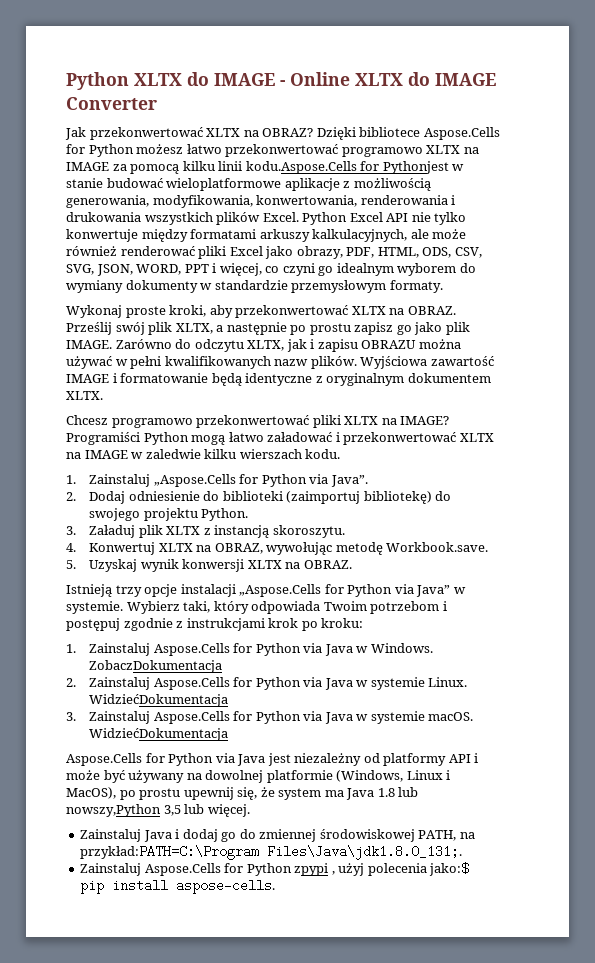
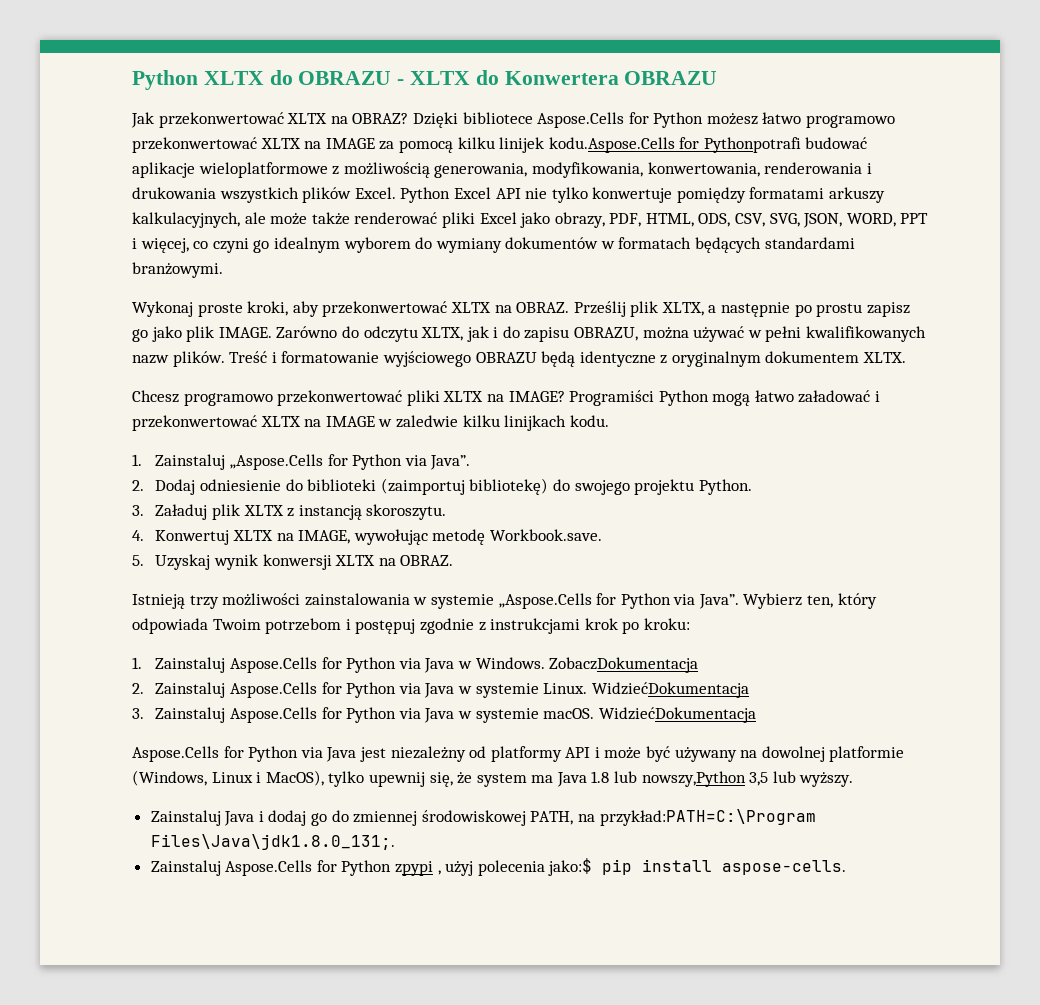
- Python XLTX do IMAGE - Online XLTX do IMAGE Converter
+ Python XLTX do OBRAZU - XLTX do Konwertera OBRAZU
- Dzięki bibliotece Aspose.Cells for Python możesz łatwo przekonwertować programowo XLTX na IMAGE za pomocą kilku linii kodu.Aspose.Cells for Pythonjest w stanie budować wieloplatformowe aplikacje z możliwością generowania, modyfikowania, konwertowania, renderowania i drukowania wszystkich plików Excel.
+ Dzięki bibliotece Aspose.Cells for Python możesz łatwo programowo przekonwertować XLTX na IMAGE za pomocą kilku linijek kodu.Aspose.Cells for Pythonpotrafi budować aplikacje wieloplatformowe z możliwością generowania, modyfikowania, konwertowania, renderowania i drukowania wszystkich plików Excel.
- Python Excel API nie tylko konwertuje między formatami arkuszy kalkulacyjnych, ale może również renderować pliki Excel jako obrazy, PDF, HTML, ODS, CSV, SVG, JSON, WORD, PPT i więcej, co czyni go idealnym wyborem do wymiany dokumenty w standardzie przemysłowym formaty.
+ Python Excel API nie tylko konwertuje pomiędzy formatami arkuszy kalkulacyjnych, ale może także renderować pliki Excel jako obrazy, PDF, HTML, ODS, CSV, SVG, JSON, WORD, PPT i więcej, co czyni go idealnym wyborem do wymiany dokumentów w formatach będących standardami branżowymi.
- Prześlij swój plik XLTX, a następnie po prostu zapisz go jako plik IMAGE.
+ Prześlij plik XLTX, a następnie po prostu zapisz go jako plik IMAGE.
- Zarówno do odczytu XLTX, jak i zapisu OBRAZU można używać w pełni kwalifikowanych nazw plików.
+ Zarówno do odczytu XLTX, jak i do zapisu OBRAZU, można używać w pełni kwalifikowanych nazw plików.
- Wyjściowa zawartość IMAGE i formatowanie będą identyczne z oryginalnym dokumentem XLTX.
+ Treść i formatowanie wyjściowego OBRAZU będą identyczne z oryginalnym dokumentem XLTX.
- Programiści Python mogą łatwo załadować i przekonwertować XLTX na IMAGE w zaledwie kilku wierszach kodu.
+ Programiści Python mogą łatwo załadować i przekonwertować XLTX na IMAGE w zaledwie kilku linijkach kodu.
- 4. Konwertuj XLTX na OBRAZ, wywołując metodę Workbook.save.
+ 4. Konwertuj XLTX na IMAGE, wywołując metodę Workbook.save.
- Istnieją trzy opcje instalacji „Aspose.Cells for Python via Java” w systemie. Wybierz taki, który odpowiada Twoim potrzebom i postępuj zgodnie z instrukcjami krok po kroku:
+ Istnieją trzy możliwości zainstalowania w systemie „Aspose.Cells for Python via Java”. Wybierz ten, który odpowiada Twoim potrzebom i postępuj zgodnie z instrukcjami krok po kroku:
- Aspose.Cells for Python via Java jest niezależny od platformy API i może być używany na dowolnej platformie (Windows, Linux i MacOS), po prostu upewnij się, że system ma Java 1.8 lub nowszy,Python 3,5 lub więcej.
+ Aspose.Cells for Python via Java jest niezależny od platformy API i może być używany na dowolnej platformie (Windows, Linux i MacOS), tylko upewnij się, że system ma Java 1.8 lub nowszy,Python 3,5 lub wyższy.

